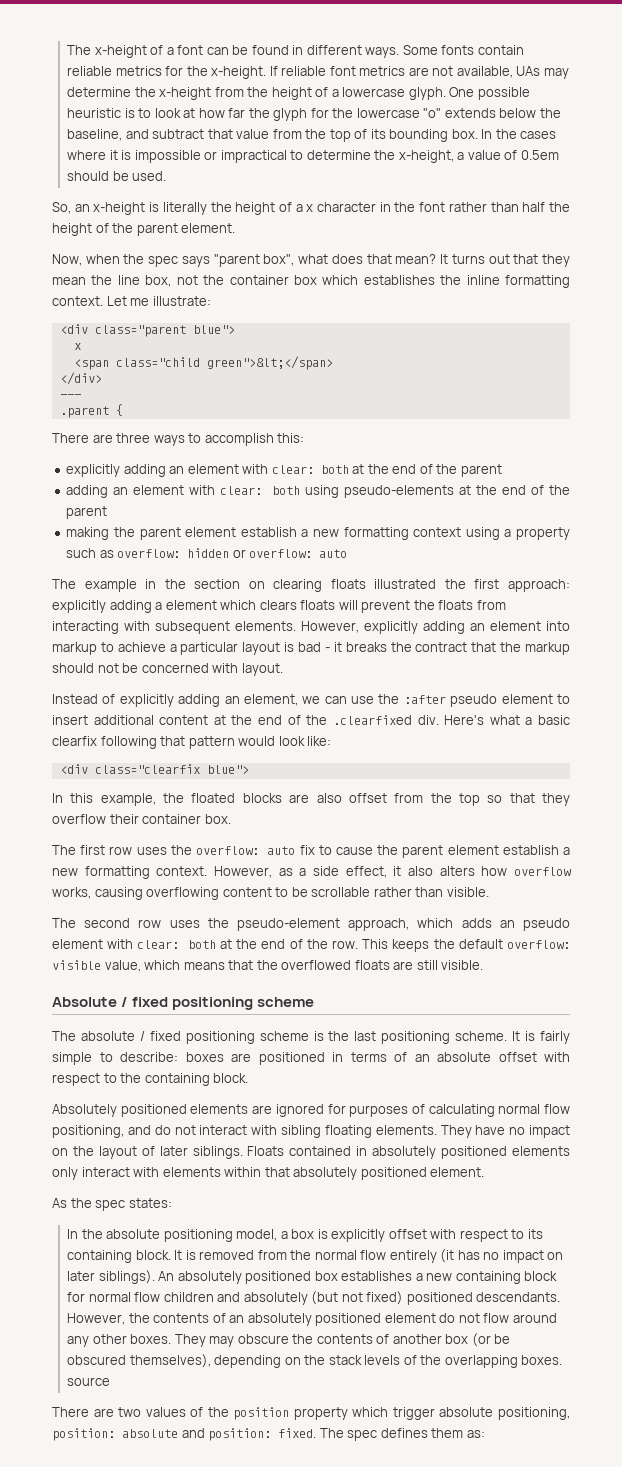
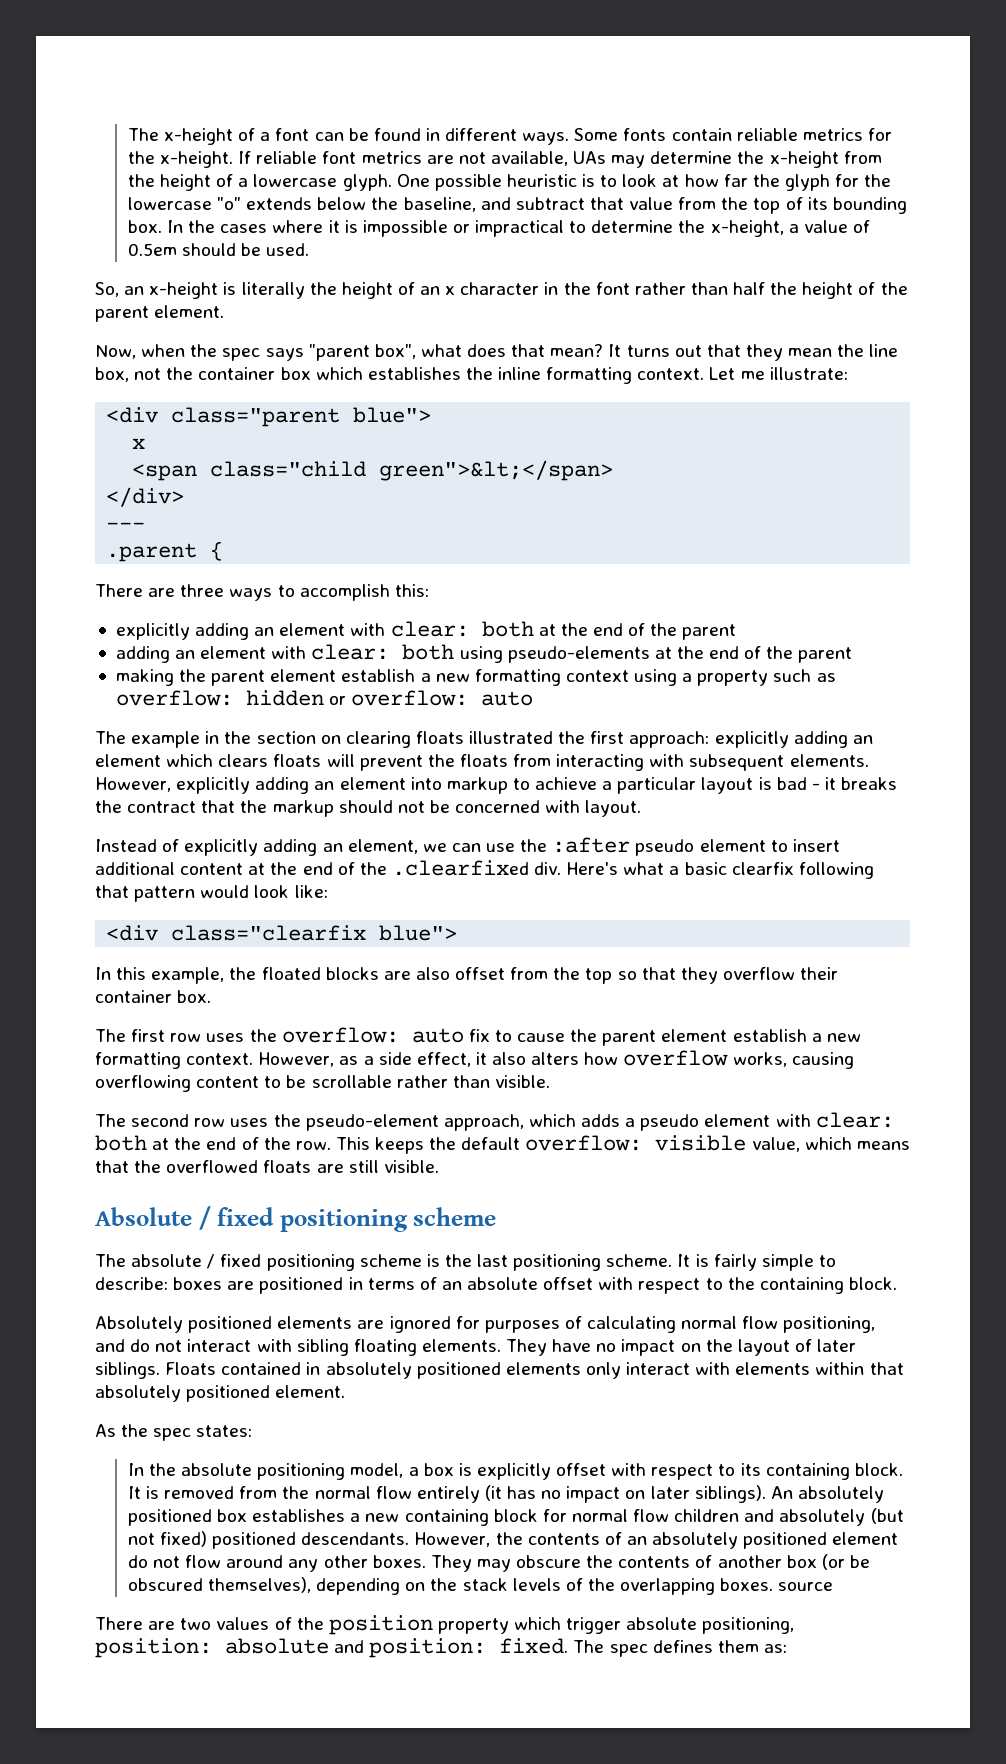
- So, an x-height is literally the height of a x character in the font rather than half the height of the parent element.
+ So, an x-height is literally the height of an x character in the font rather than half the height of the parent element.
- The example in the section on clearing floats illustrated the first approach: explicitly adding a element which clears floats will prevent the floats from interacting with subsequent elements.
+ The example in the section on clearing floats illustrated the first approach: explicitly adding an element which clears floats will prevent the floats from interacting with subsequent elements.
- The second row uses the pseudo-element approach, which adds an pseudo element with clear: both at the end of the row.
+ The second row uses the pseudo-element approach, which adds a pseudo element with clear: both at the end of the row.

